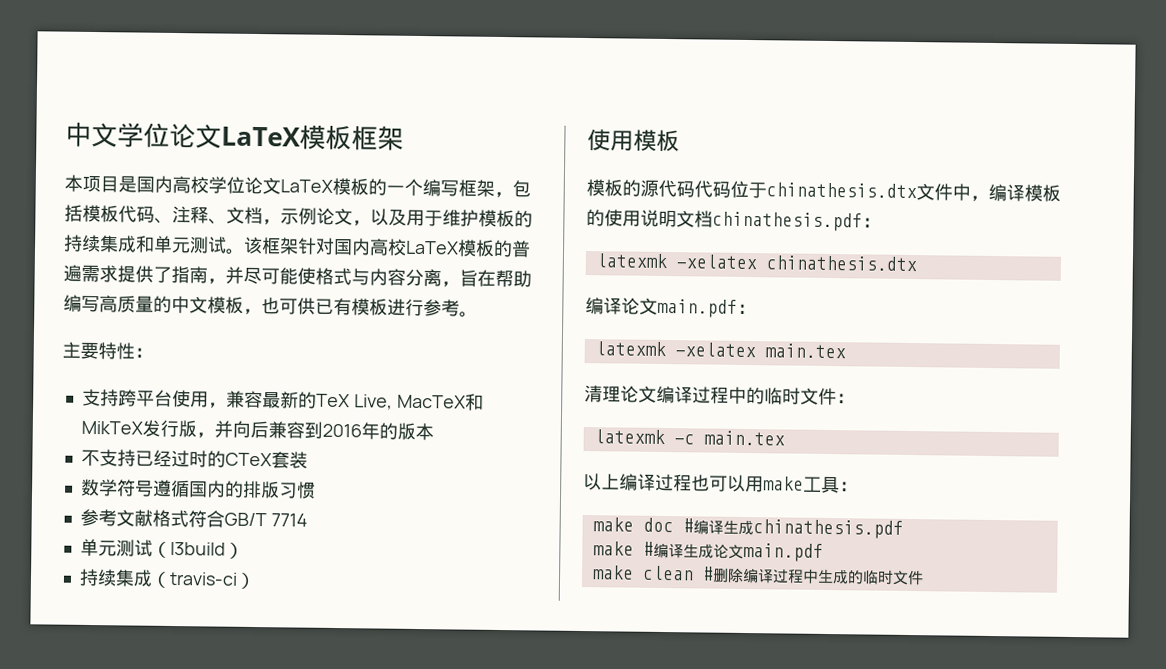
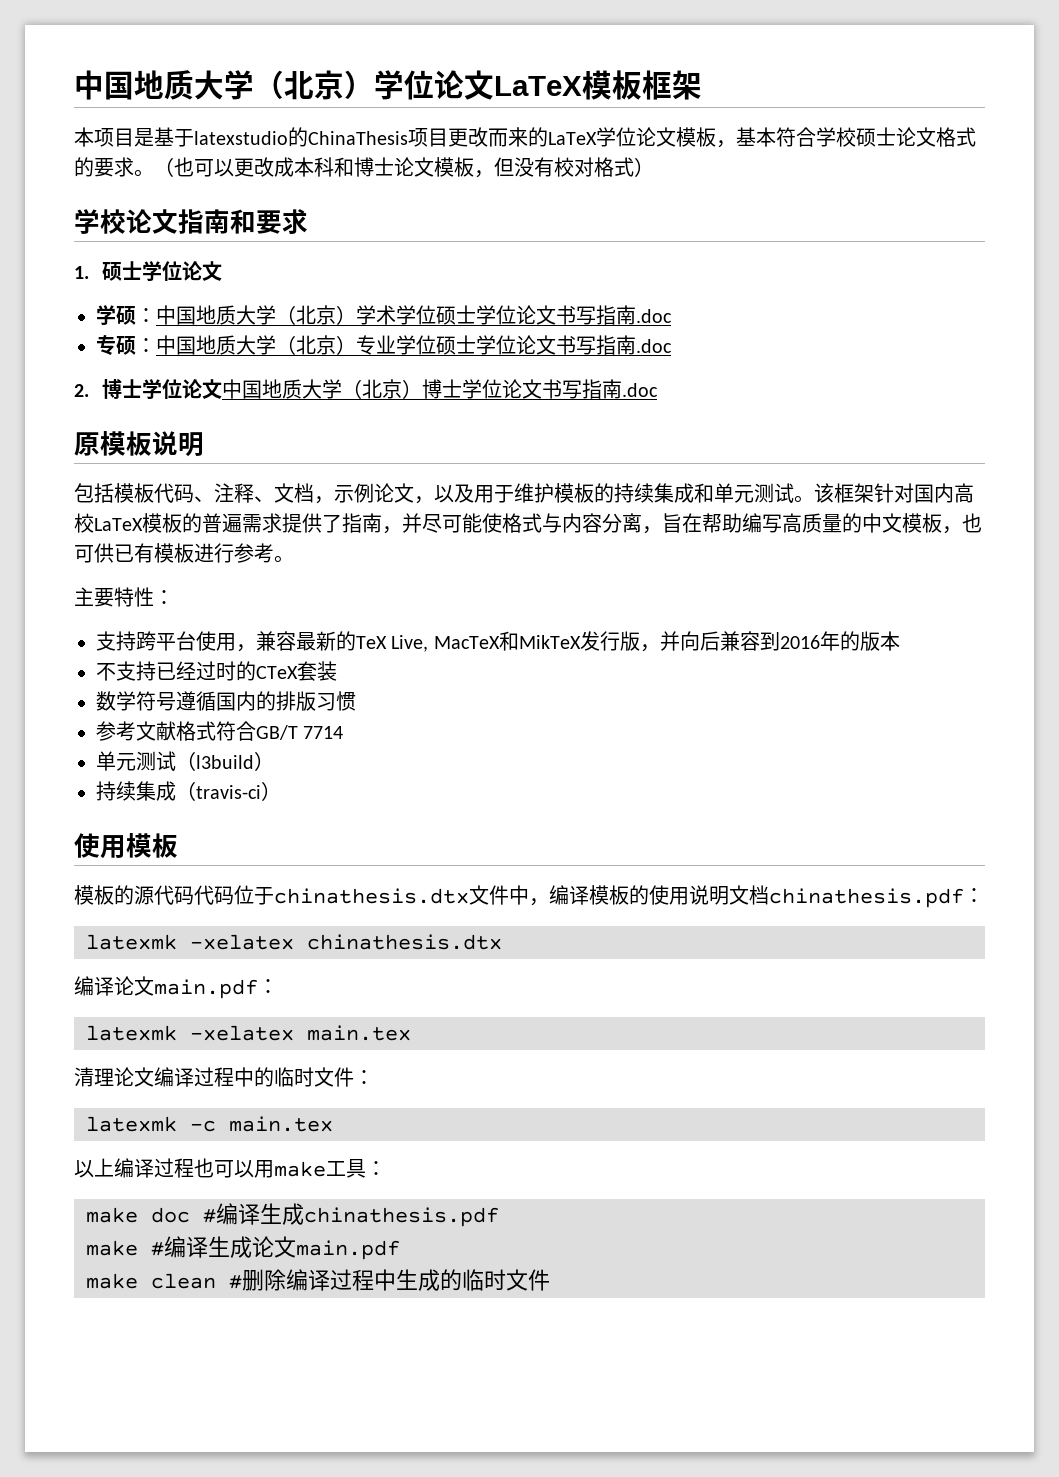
- 中文学位论文LaTeX模板框架
+ 中国地质大学（北京）学位论文LaTeX模板框架
- 本项目是国内高校学位论文LaTeX模板的一个编写框架，包括模板代码、注释、文档，示例论文，以及用于维护模板的持续集成和单元测试。
+ 本项目是基于latexstudio的ChinaThesis项目更改而来的LaTeX学位论文模板，基本符合学校硕士论文格式的要求。（也可以更改成本科和博士论文模板，但没有校对格式）
+ 学校论文指南和要求
+ 1.硕士学位论文
+ 学硕：中国地质大学（北京）学术学位硕士学位论文书写指南.doc
+ 专硕：中国地质大学（北京）专业学位硕士学位论文书写指南.doc
+ 2.博士学位论文中国地质大学（北京）博士学位论文书写指南.doc
+ 原模板说明
+ 包括模板代码、注释、文档，示例论文，以及用于维护模板的持续集成和单元测试。

